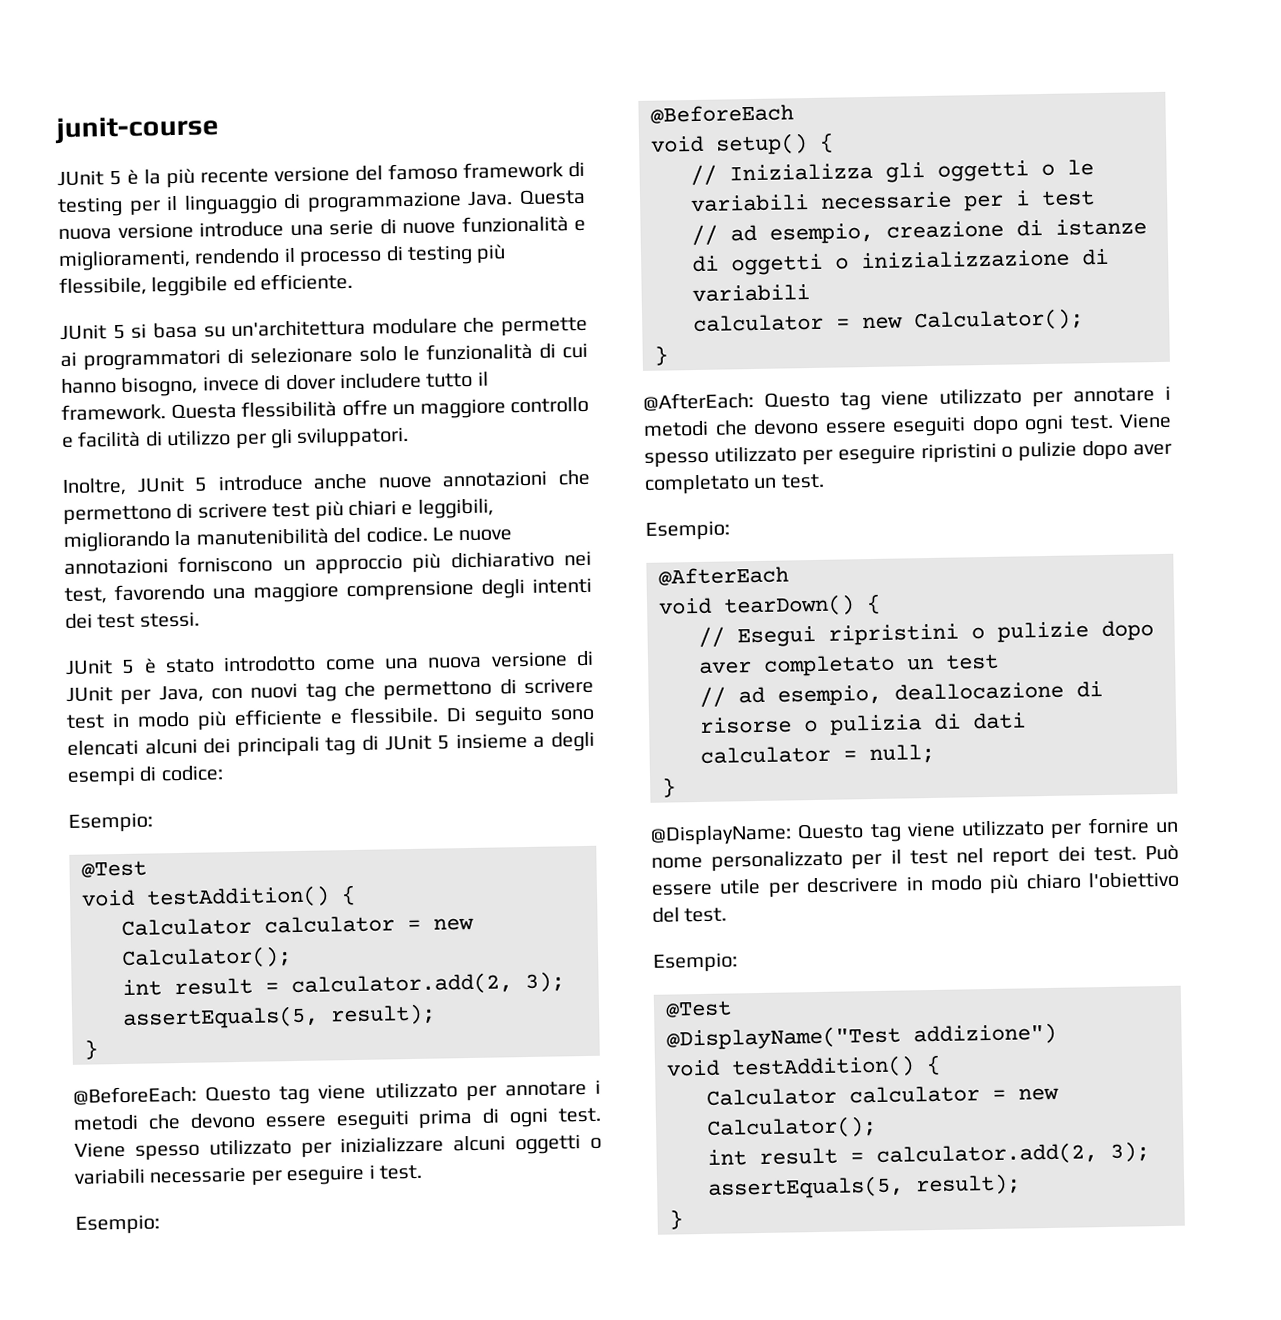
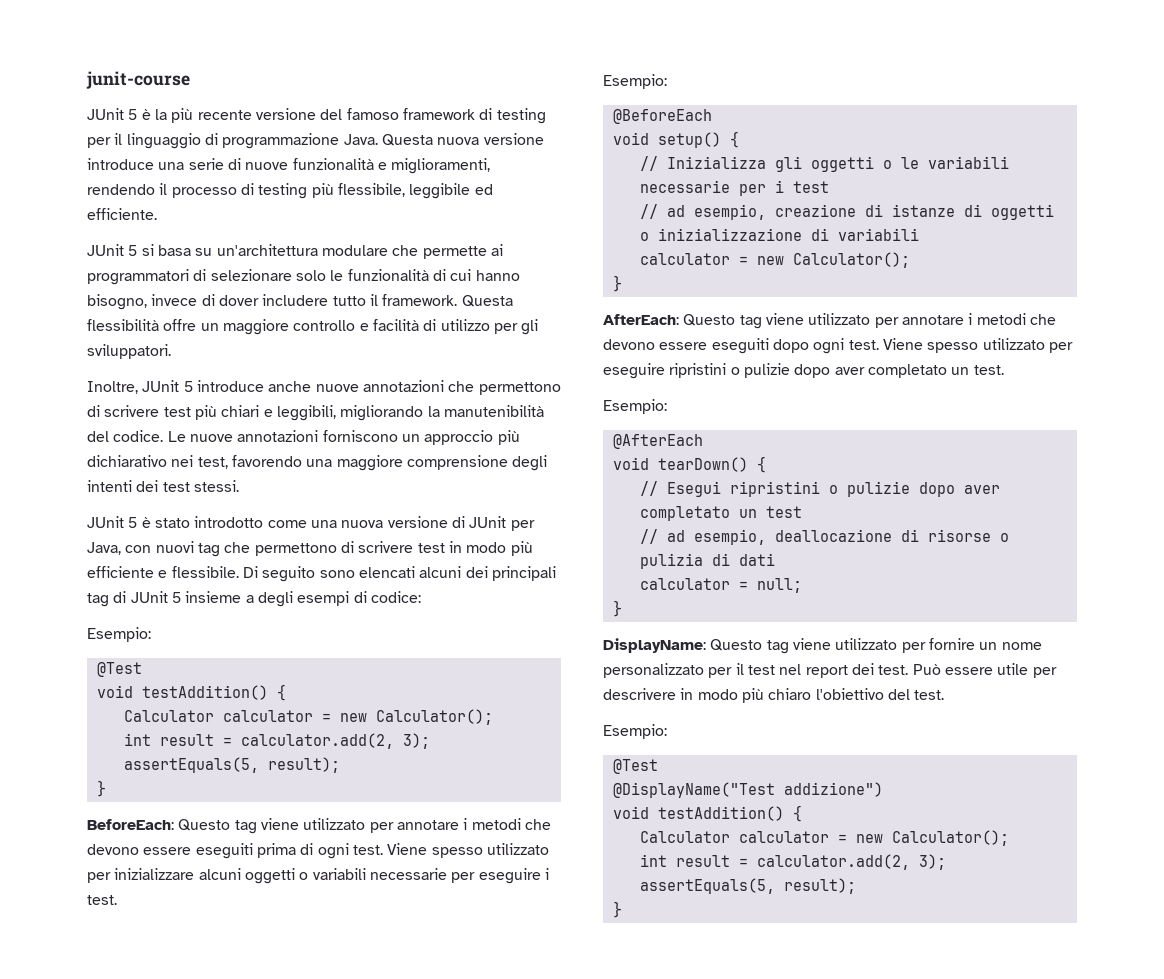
- @BeforeEach: Questo tag viene utilizzato per annotare i metodi che devono essere eseguiti prima di ogni test.
+ BeforeEach: Questo tag viene utilizzato per annotare i metodi che devono essere eseguiti prima di ogni test.
- @AfterEach: Questo tag viene utilizzato per annotare i metodi che devono essere eseguiti dopo ogni test.
+ AfterEach: Questo tag viene utilizzato per annotare i metodi che devono essere eseguiti dopo ogni test.
- @DisplayName: Questo tag viene utilizzato per fornire un nome personalizzato per il test nel report dei test.
+ DisplayName: Questo tag viene utilizzato per fornire un nome personalizzato per il test nel report dei test.

